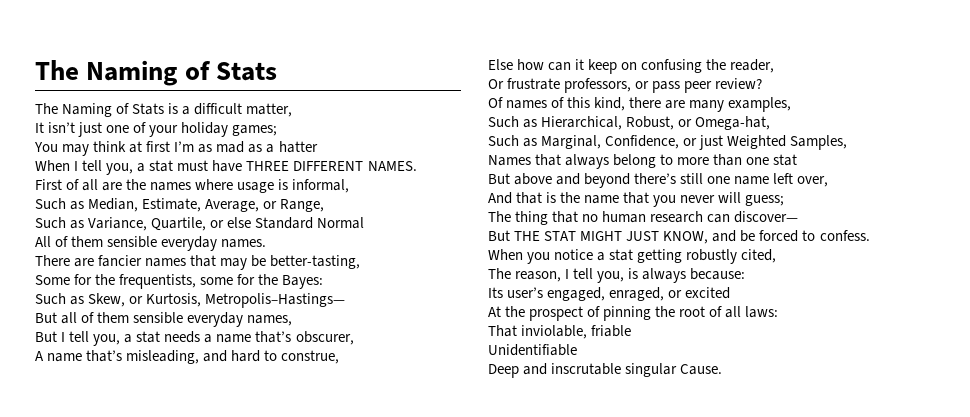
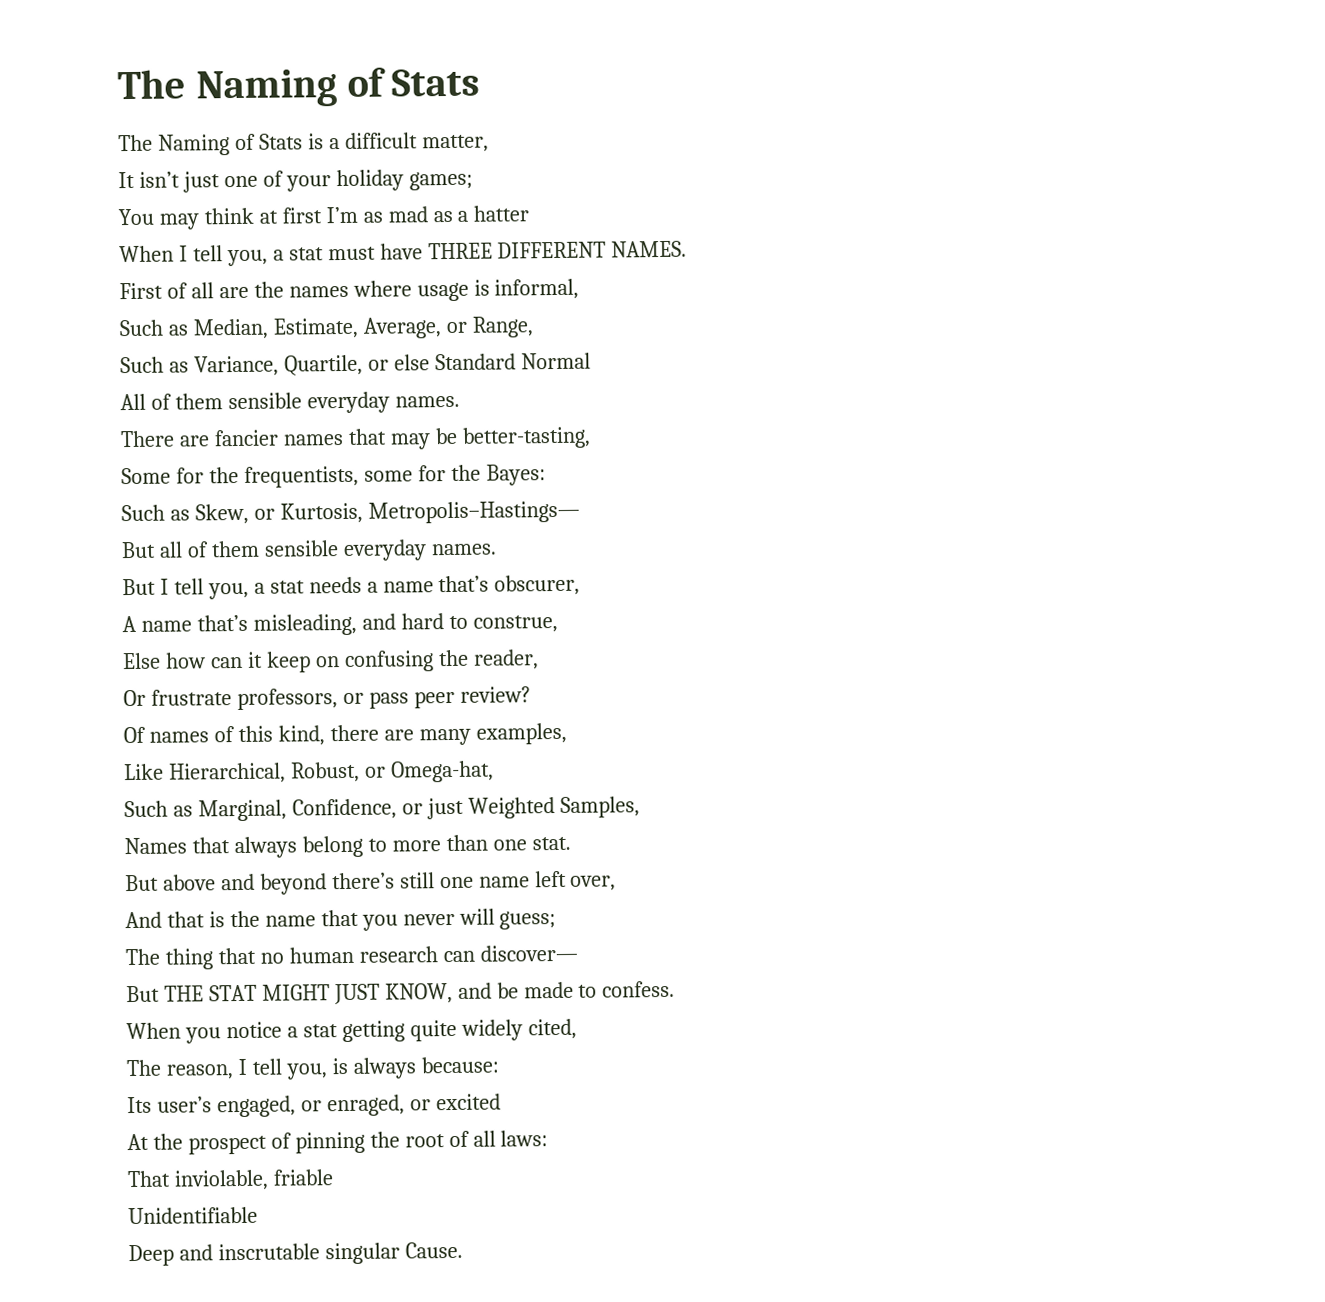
- But all of them sensible everyday names,
+ But all of them sensible everyday names.
- Such as Hierarchical, Robust, or Omega-hat,
+ Like Hierarchical, Robust, or Omega-hat,
- Names that always belong to more than one stat
+ Names that always belong to more than one stat.
- But THE STAT MIGHT JUST KNOW, and be forced to confess.
+ But THE STAT MIGHT JUST KNOW, and be made to confess.
- When you notice a stat getting robustly cited,
+ When you notice a stat getting quite widely cited,
- Its user’s engaged, enraged, or excited
+ Its user’s engaged, or enraged, or excited

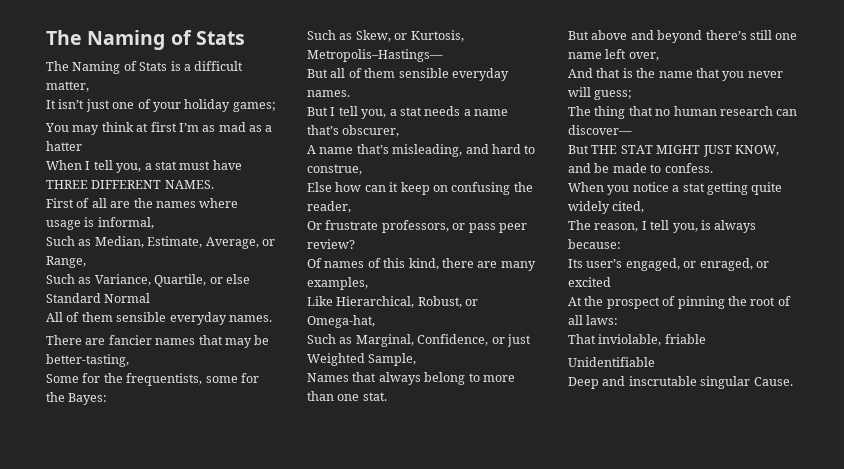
- Such as Marginal, Confidence, or just Weighted Samples,
+ Such as Marginal, Confidence, or just Weighted Sample,

